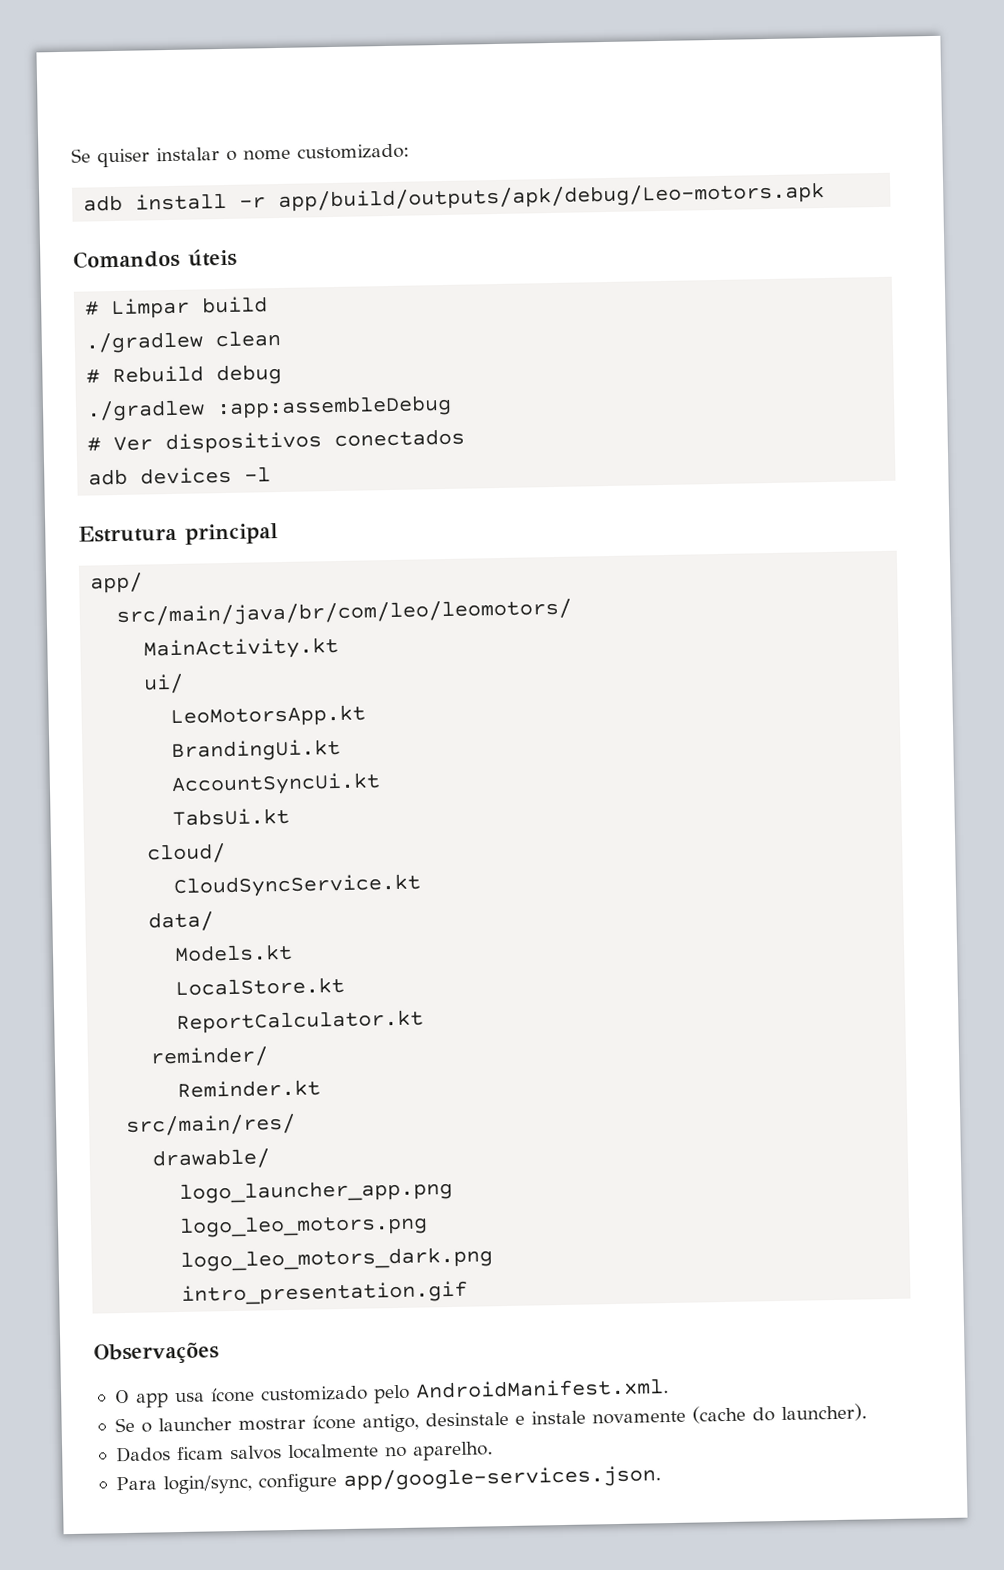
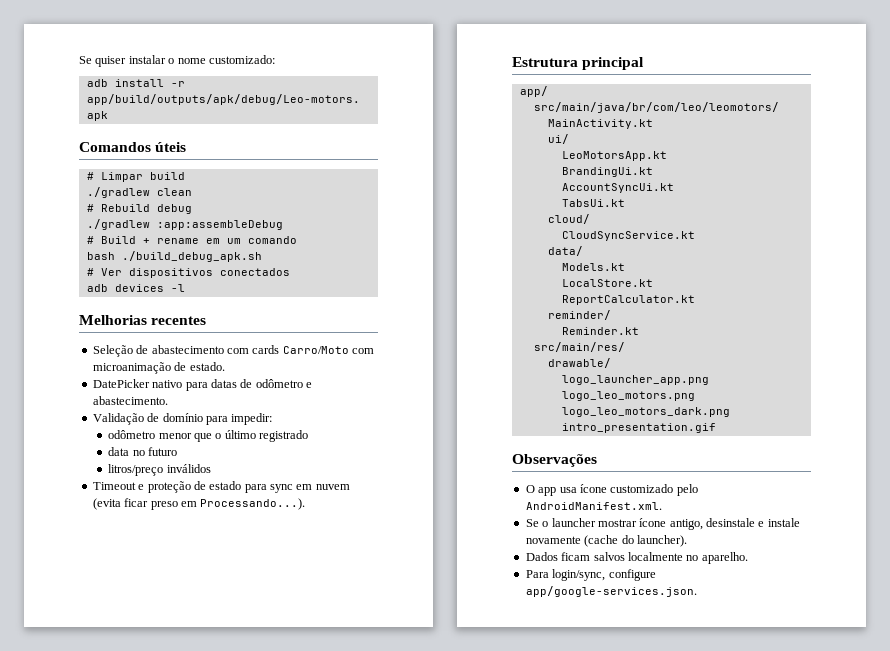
+ # Build + rename em um comando
+ bash ./build_debug_apk.sh
+ Melhorias recentes
+ Seleção de abastecimento com cards Carro/Moto com microanimação de estado.
+ DatePicker nativo para datas de odômetro e abastecimento.
+ Validação de domínio para impedir:
+ odômetro menor que o último registrado
+ data no futuro
+ litros/preço inválidos
+ Timeout e proteção de estado para sync em nuvem (evita ficar preso em Processando...).

